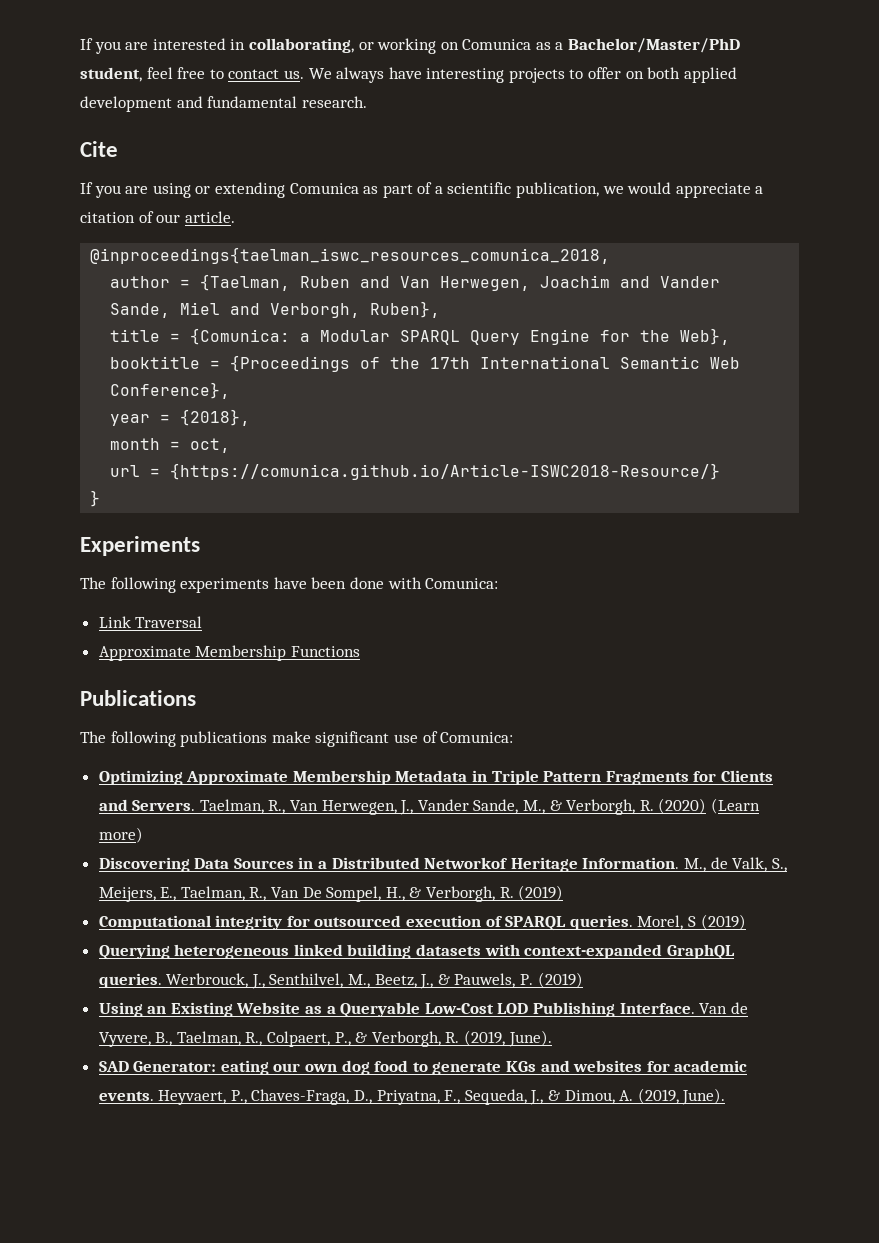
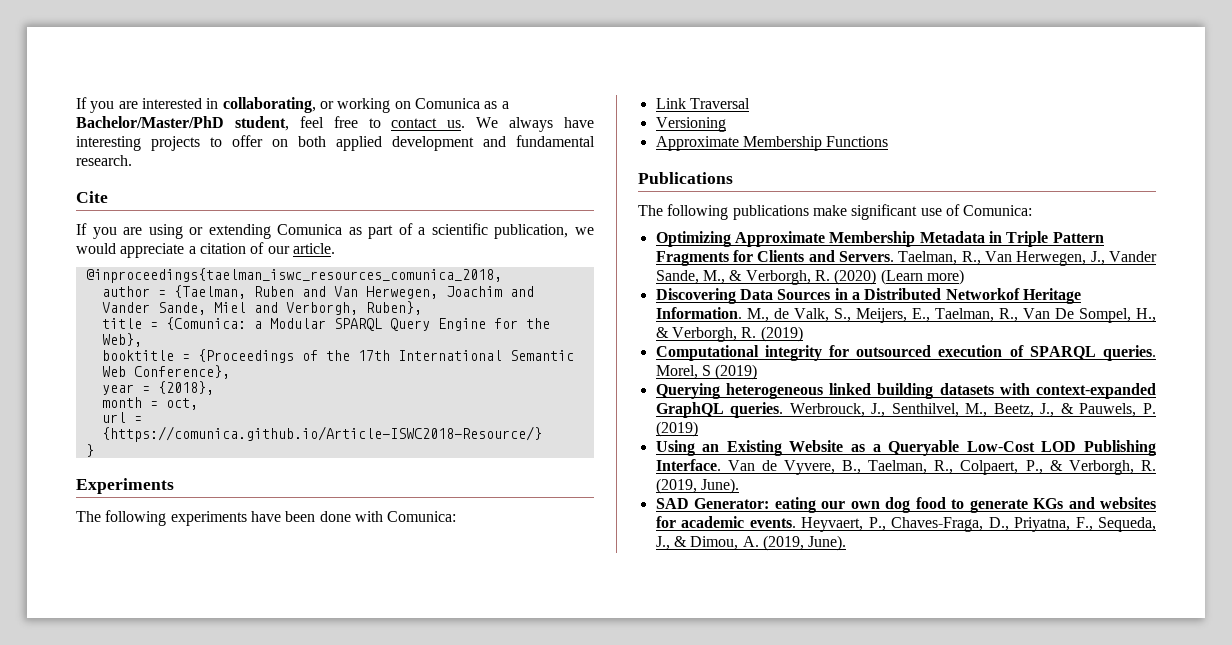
+ Versioning

